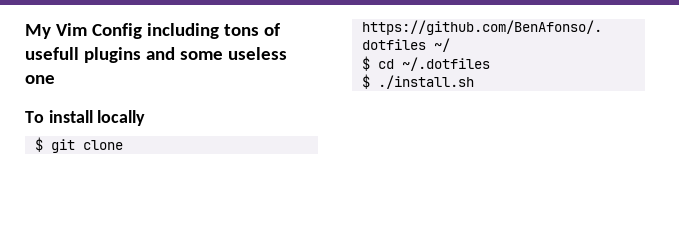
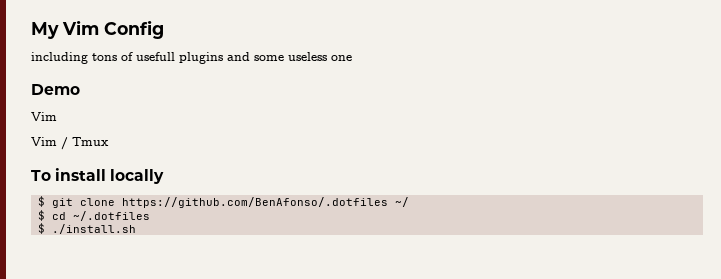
- My Vim Config including tons of usefull plugins and some useless one
+ My Vim Config
+ including tons of usefull plugins and some useless one
+ Demo
+ Vim
+ Vim / Tmux

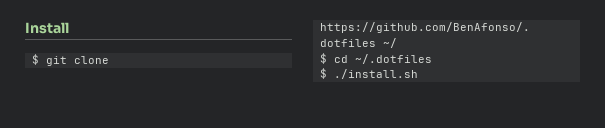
- My Vim Config
- including tons of usefull plugins and some useless one
- Demo
- Vim
- Vim / Tmux
- To install locally
+ Install

